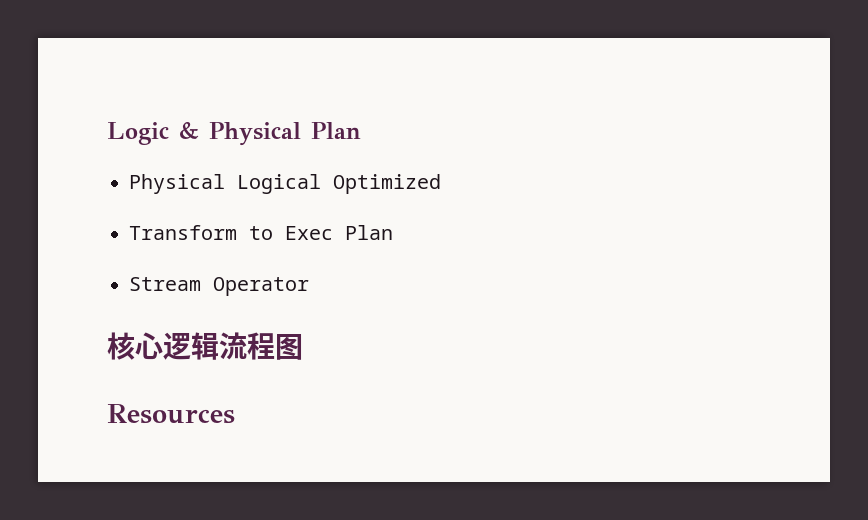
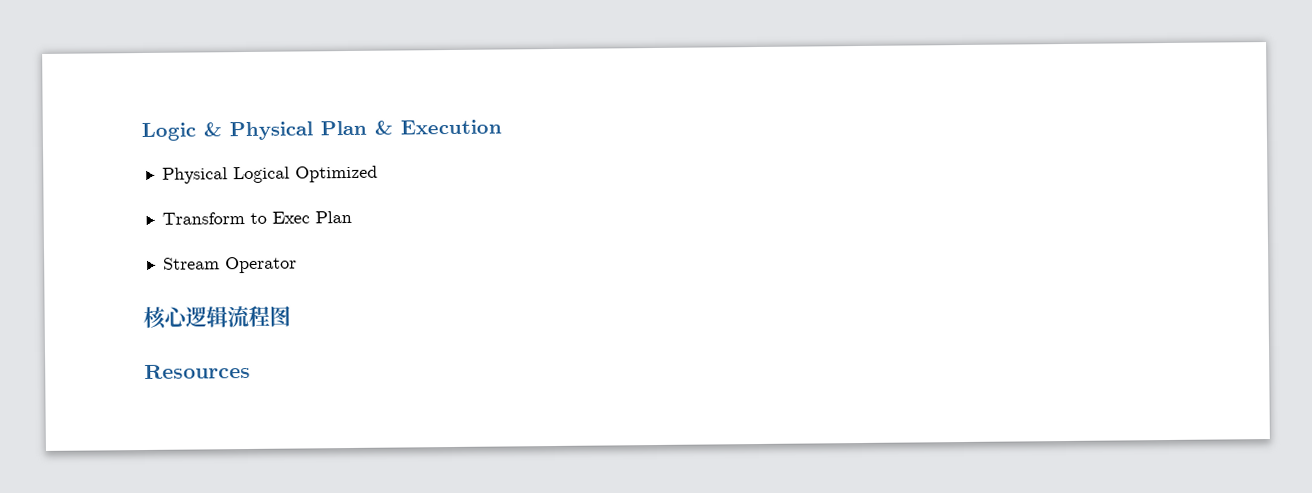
- Logic & Physical Plan
+ Logic & Physical Plan & Execution

